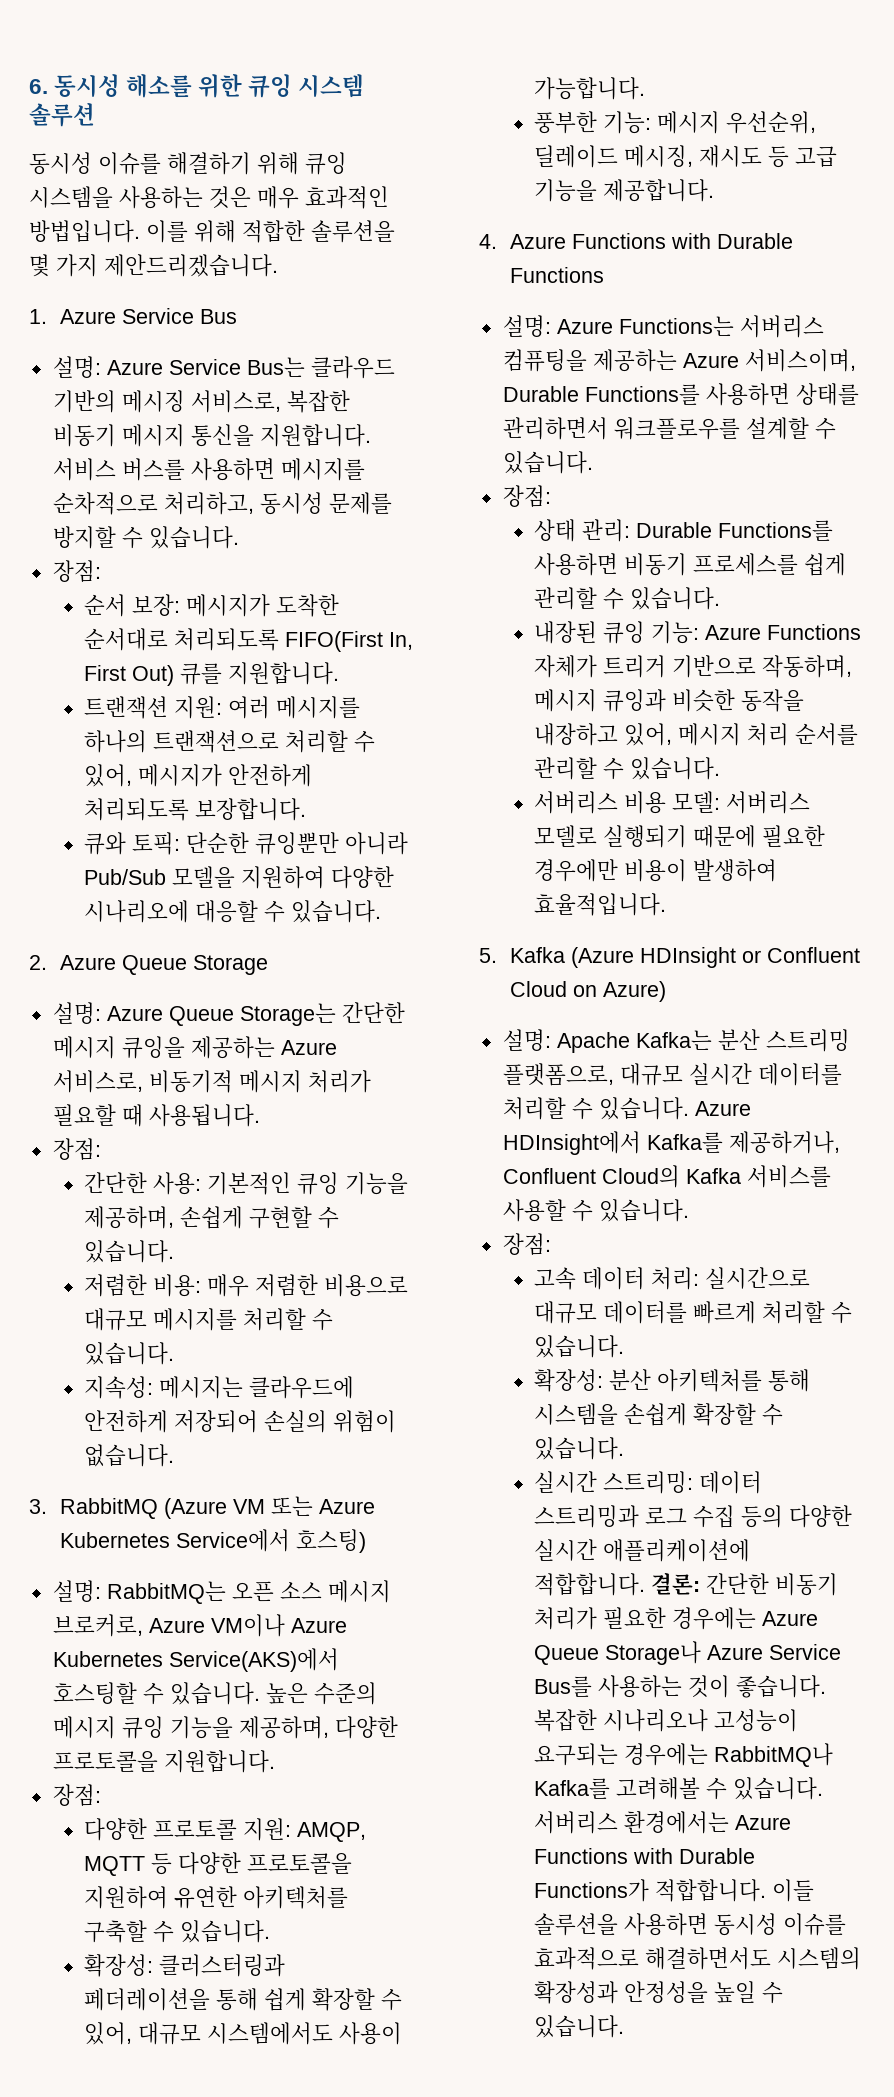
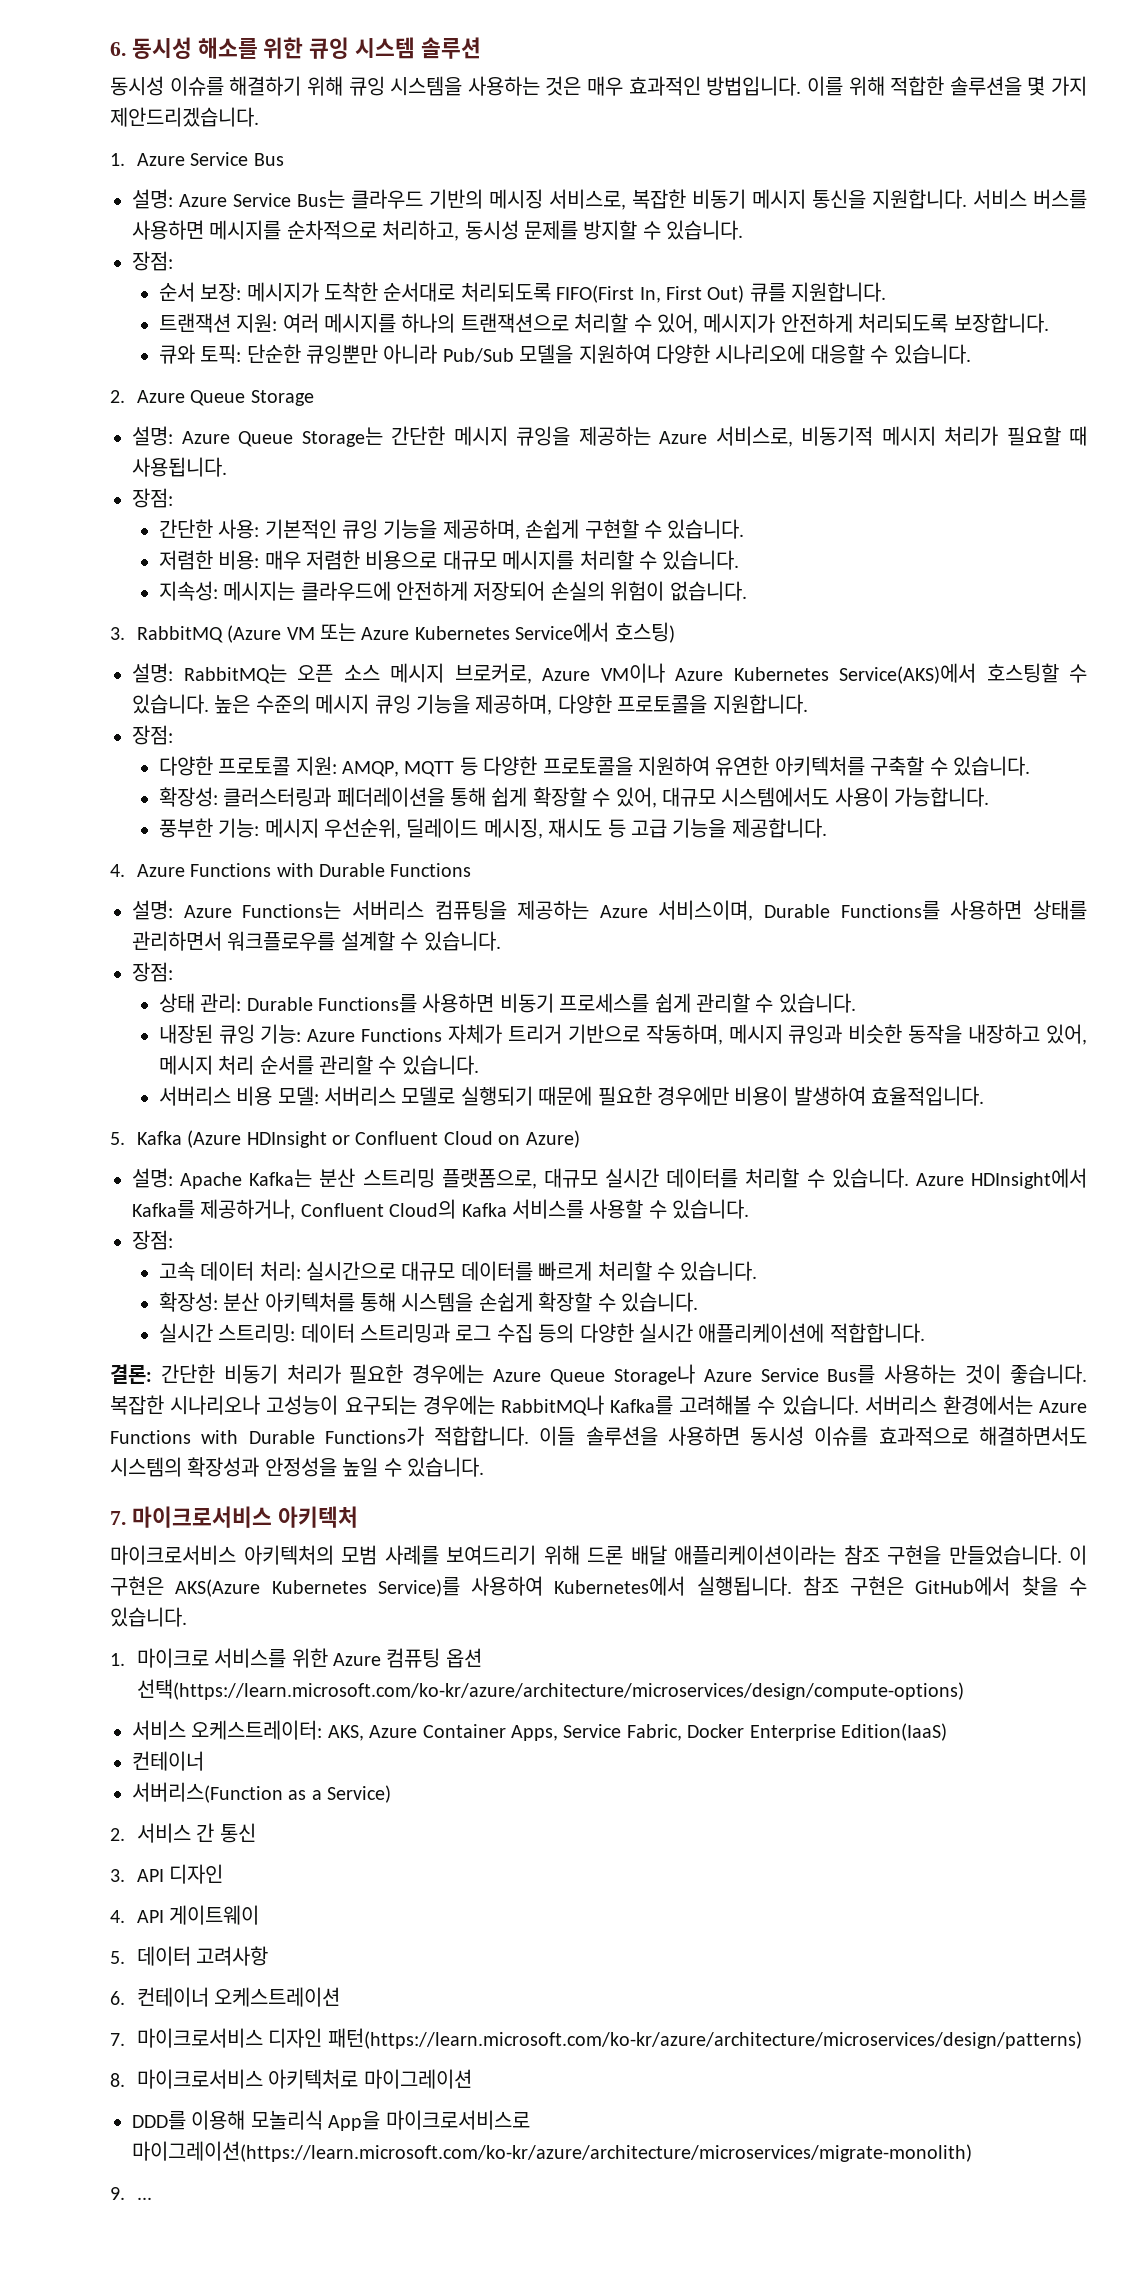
- 실시간 스트리밍: 데이터 스트리밍과 로그 수집 등의 다양한 실시간 애플리케이션에 적합합니다. 결론: 간단한 비동기 처리가 필요한 경우에는 Azure Queue Storage나 Azure Service Bus를 사용하는 것이 좋습니다.
+ 실시간 스트리밍: 데이터 스트리밍과 로그 수집 등의 다양한 실시간 애플리케이션에 적합합니다.
+ 결론: 간단한 비동기 처리가 필요한 경우에는 Azure Queue Storage나 Azure Service Bus를 사용하는 것이 좋습니다.
+ 7. 마이크로서비스 아키텍처
+ 마이크로서비스 아키텍처의 모범 사례를 보여드리기 위해 드론 배달 애플리케이션이라는 참조 구현을 만들었습니다. 이 구현은 AKS(Azure Kubernetes Service)를 사용하여 Kubernetes에서 실행됩니다. 참조 구현은 GitHub에서 찾을 수 있습니다.
+ 1. 마이크로 서비스를 위한 Azure 컴퓨팅 옵션 선택(https://learn.microsoft.com/ko-kr/azure/architecture/microservices/design/compute-options)
+ 서비스 오케스트레이터: AKS, Azure Container Apps, Service Fabric, Docker Enterprise Edition(IaaS)
+ 컨테이너
+ 서버리스(Function as a Service)
+ 2. 서비스 간 통신
+ 3. API 디자인
+ 4. API 게이트웨이
+ 5. 데이터 고려사항
+ 6. 컨테이너 오케스트레이션
+ 7. 마이크로서비스 디자인 패턴(https://learn.microsoft.com/ko-kr/azure/architecture/microservices/design/patterns)
+ 8. 마이크로서비스 아키텍처로 마이그레이션
+ DDD를 이용해 모놀리식 App을 마이크로서비스로 마이그레이션(https://learn.microsoft.com/ko-kr/azure/architecture/microservices/migrate-monolith)
+ 9. ...

